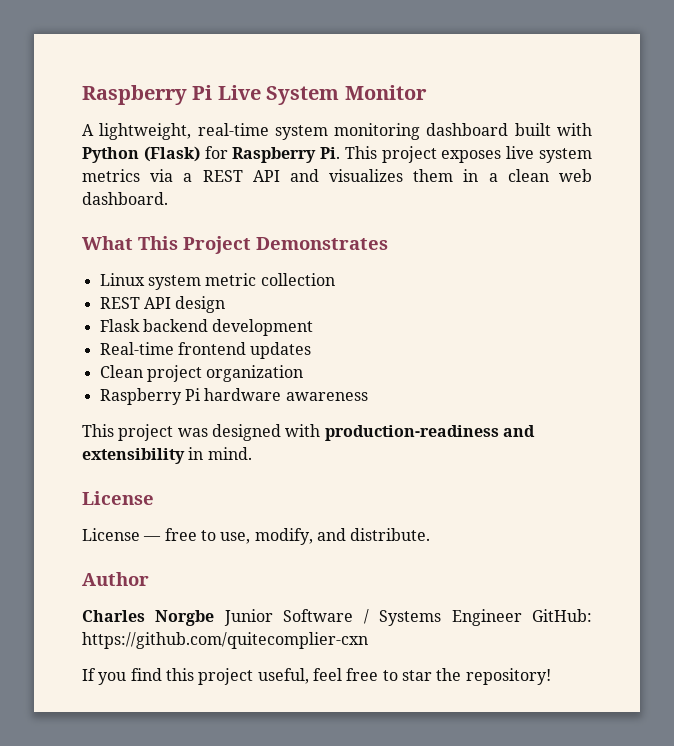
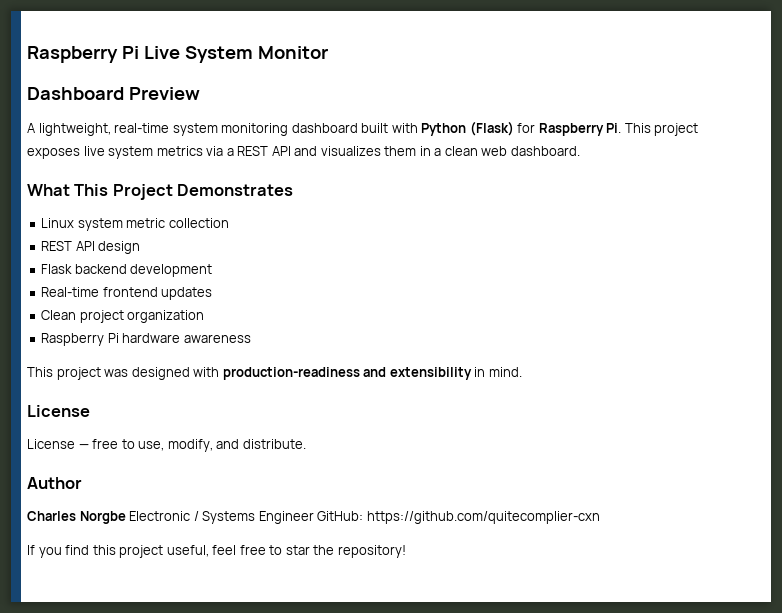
+ Dashboard Preview
- Charles Norgbe Junior Software / Systems Engineer GitHub: https://github.com/quitecomplier-cxn
+ Charles Norgbe Electronic / Systems Engineer GitHub: https://github.com/quitecomplier-cxn

